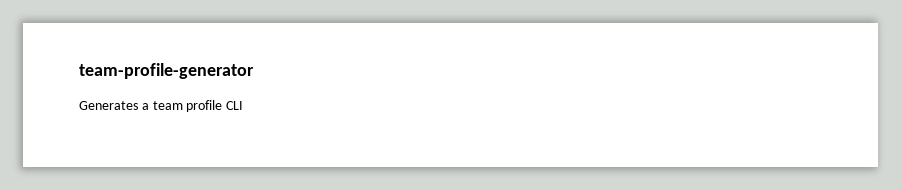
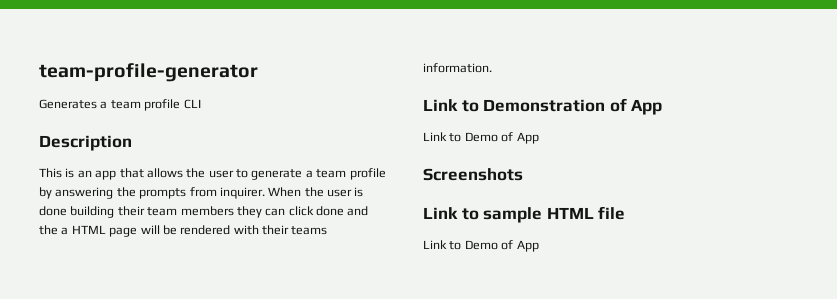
+ Description
+ This is an app that allows the user to generate a team profile by answering the prompts from inquirer. When the user is done building their team members they can click done and the a HTML page will be rendered with their teams information.
+ Link to Demonstration of App
+ Link to Demo of App
+ Screenshots
+ Link to sample HTML file
+ Link to Demo of App

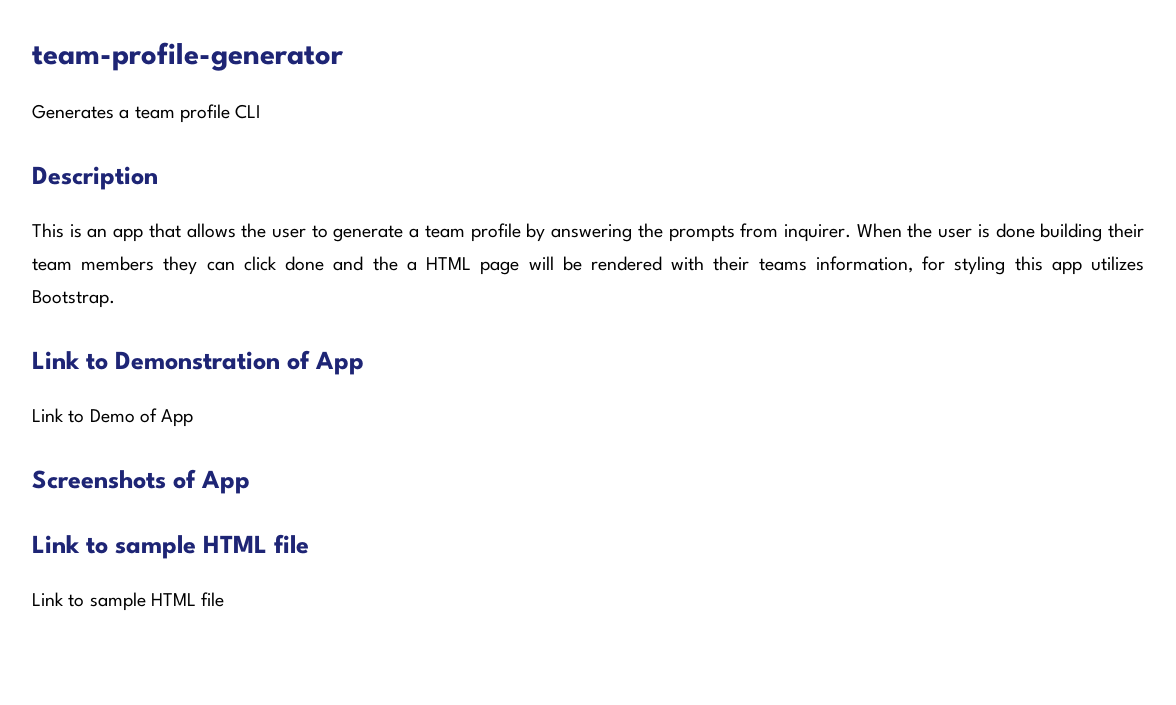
- When the user is done building their team members they can click done and the a HTML page will be rendered with their teams information.
+ When the user is done building their team members they can click done and the a HTML page will be rendered with their teams information, for styling this app utilizes Bootstrap.
- Screenshots
+ Screenshots of App
  Link to sample HTML file
- Link to Demo of App
+ Link to sample HTML file

